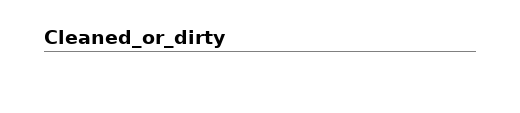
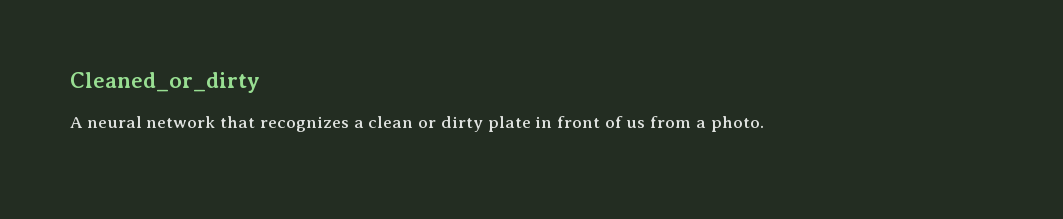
+ A neural network that recognizes a clean or dirty plate in front of us from a photo.

